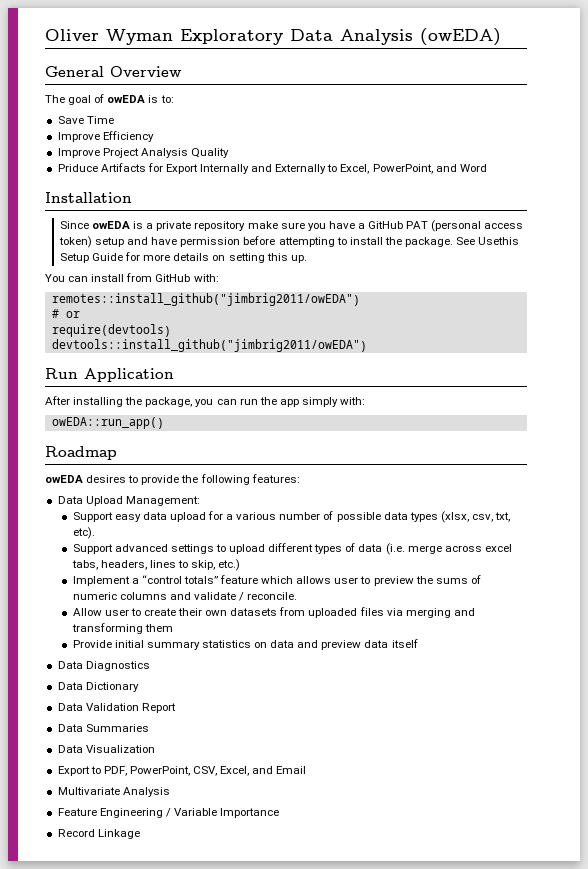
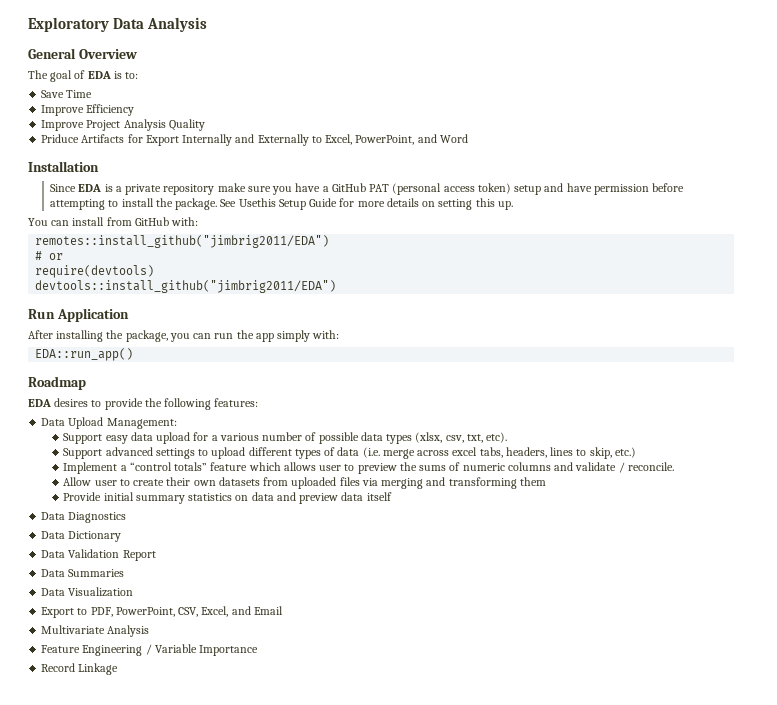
- Oliver Wyman Exploratory Data Analysis (owEDA)
+ Exploratory Data Analysis
- The goal of owEDA is to:
+ The goal of EDA is to:
- Since owEDA is a private repository make sure you have a GitHub PAT (personal access token) setup and have permission before attempting to install the package.
+ Since EDA is a private repository make sure you have a GitHub PAT (personal access token) setup and have permission before attempting to install the package.
- remotes::install_github("jimbrig2011/owEDA")
+ remotes::install_github("jimbrig2011/EDA")
- devtools::install_github("jimbrig2011/owEDA")
+ devtools::install_github("jimbrig2011/EDA")
- owEDA::run_app()
+ EDA::run_app()
- owEDA desires to provide the following features:
+ EDA desires to provide the following features:

